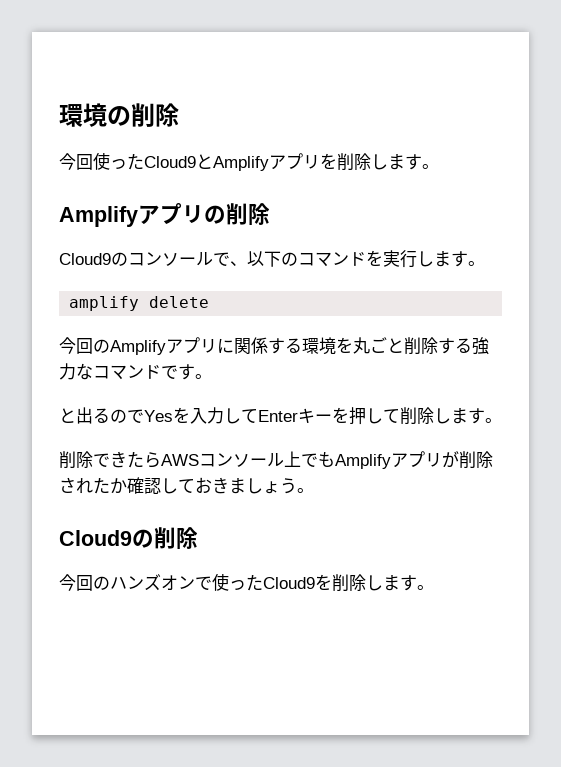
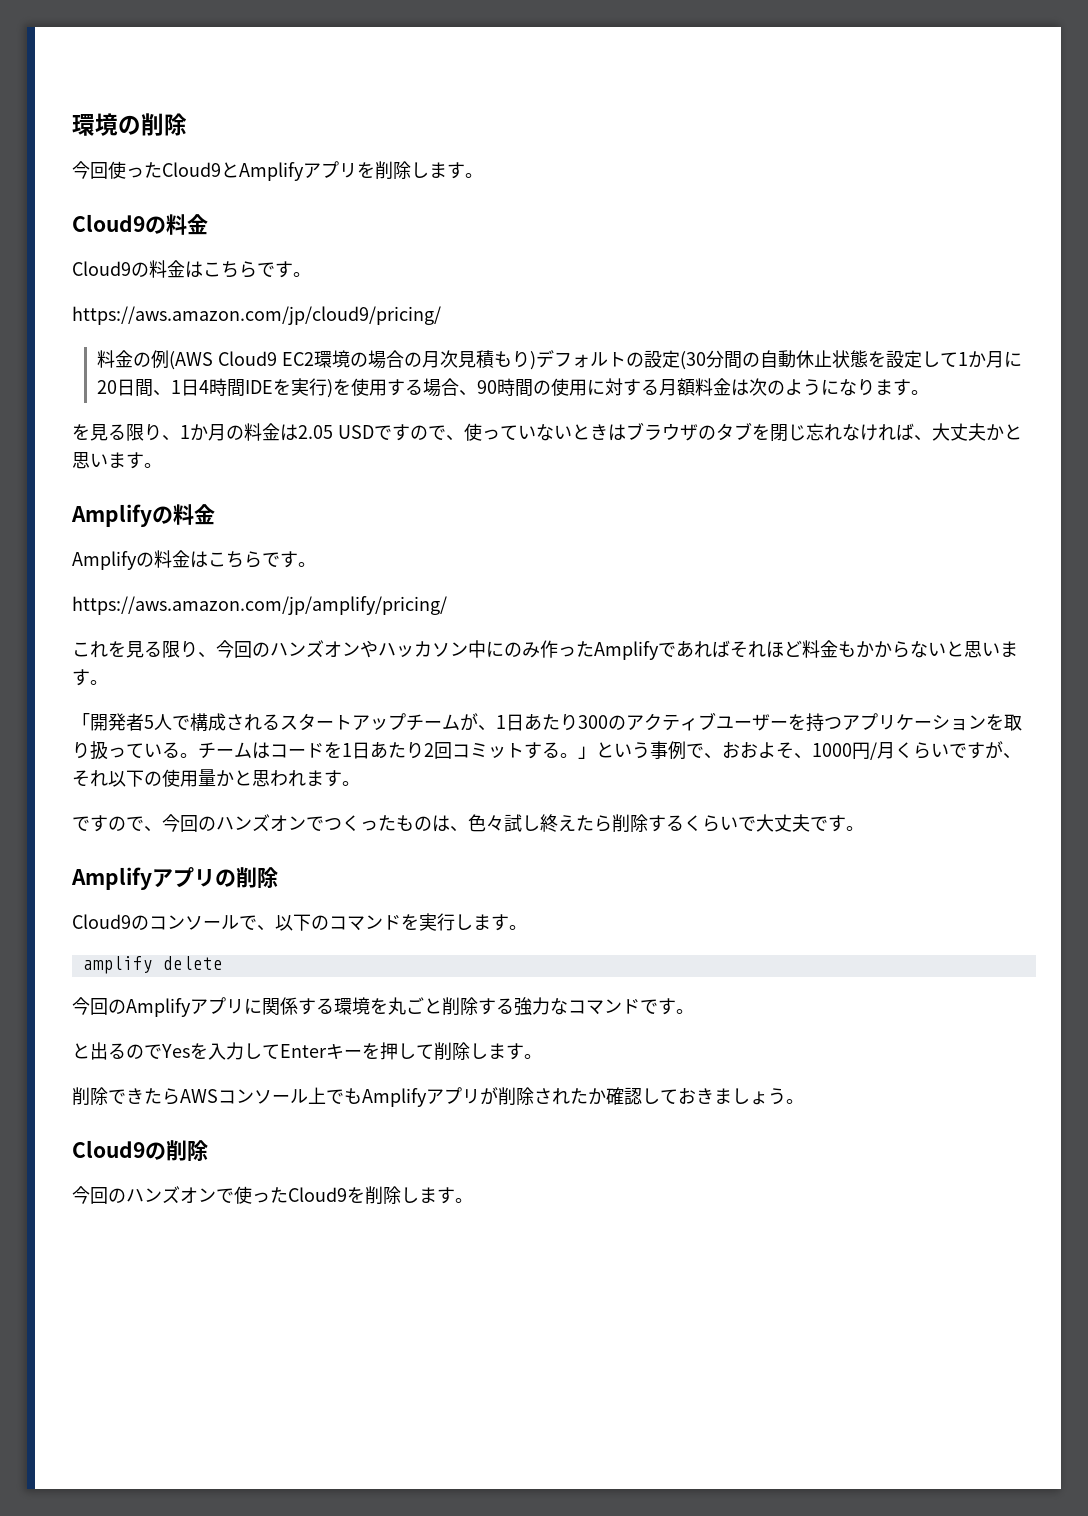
  今回使ったCloud9とAmplifyアプリを削除します。
+ Cloud9の料金
+ Cloud9の料金はこちらです。
+ https://aws.amazon.com/jp/cloud9/pricing/
+ 料金の例(AWS Cloud9 EC2環境の場合の月次見積もり)デフォルトの設定(30分間の自動休止状態を設定して1か月に20日間、1日4時間IDEを実行)を使用する場合、90時間の使用に対する月額料金は次のようになります。
+ を見る限り、1か月の料金は2.05 USDですので、使っていないときはブラウザのタブを閉じ忘れなければ、大丈夫かと思います。
+ Amplifyの料金
+ Amplifyの料金はこちらです。
+ https://aws.amazon.com/jp/amplify/pricing/
+ これを見る限り、今回のハンズオンやハッカソン中にのみ作ったAmplifyであればそれほど料金もかからないと思います。
+ 「開発者5人で構成されるスタートアップチームが、1日あたり300のアクティブユーザーを持つアプリケーションを取り扱っている。チームはコードを1日あたり2回コミットする。」という事例で、おおよそ、1000円/月くらいですが、それ以下の使用量かと思われます。
+ ですので、今回のハンズオンでつくったものは、色々試し終えたら削除するくらいで大丈夫です。

